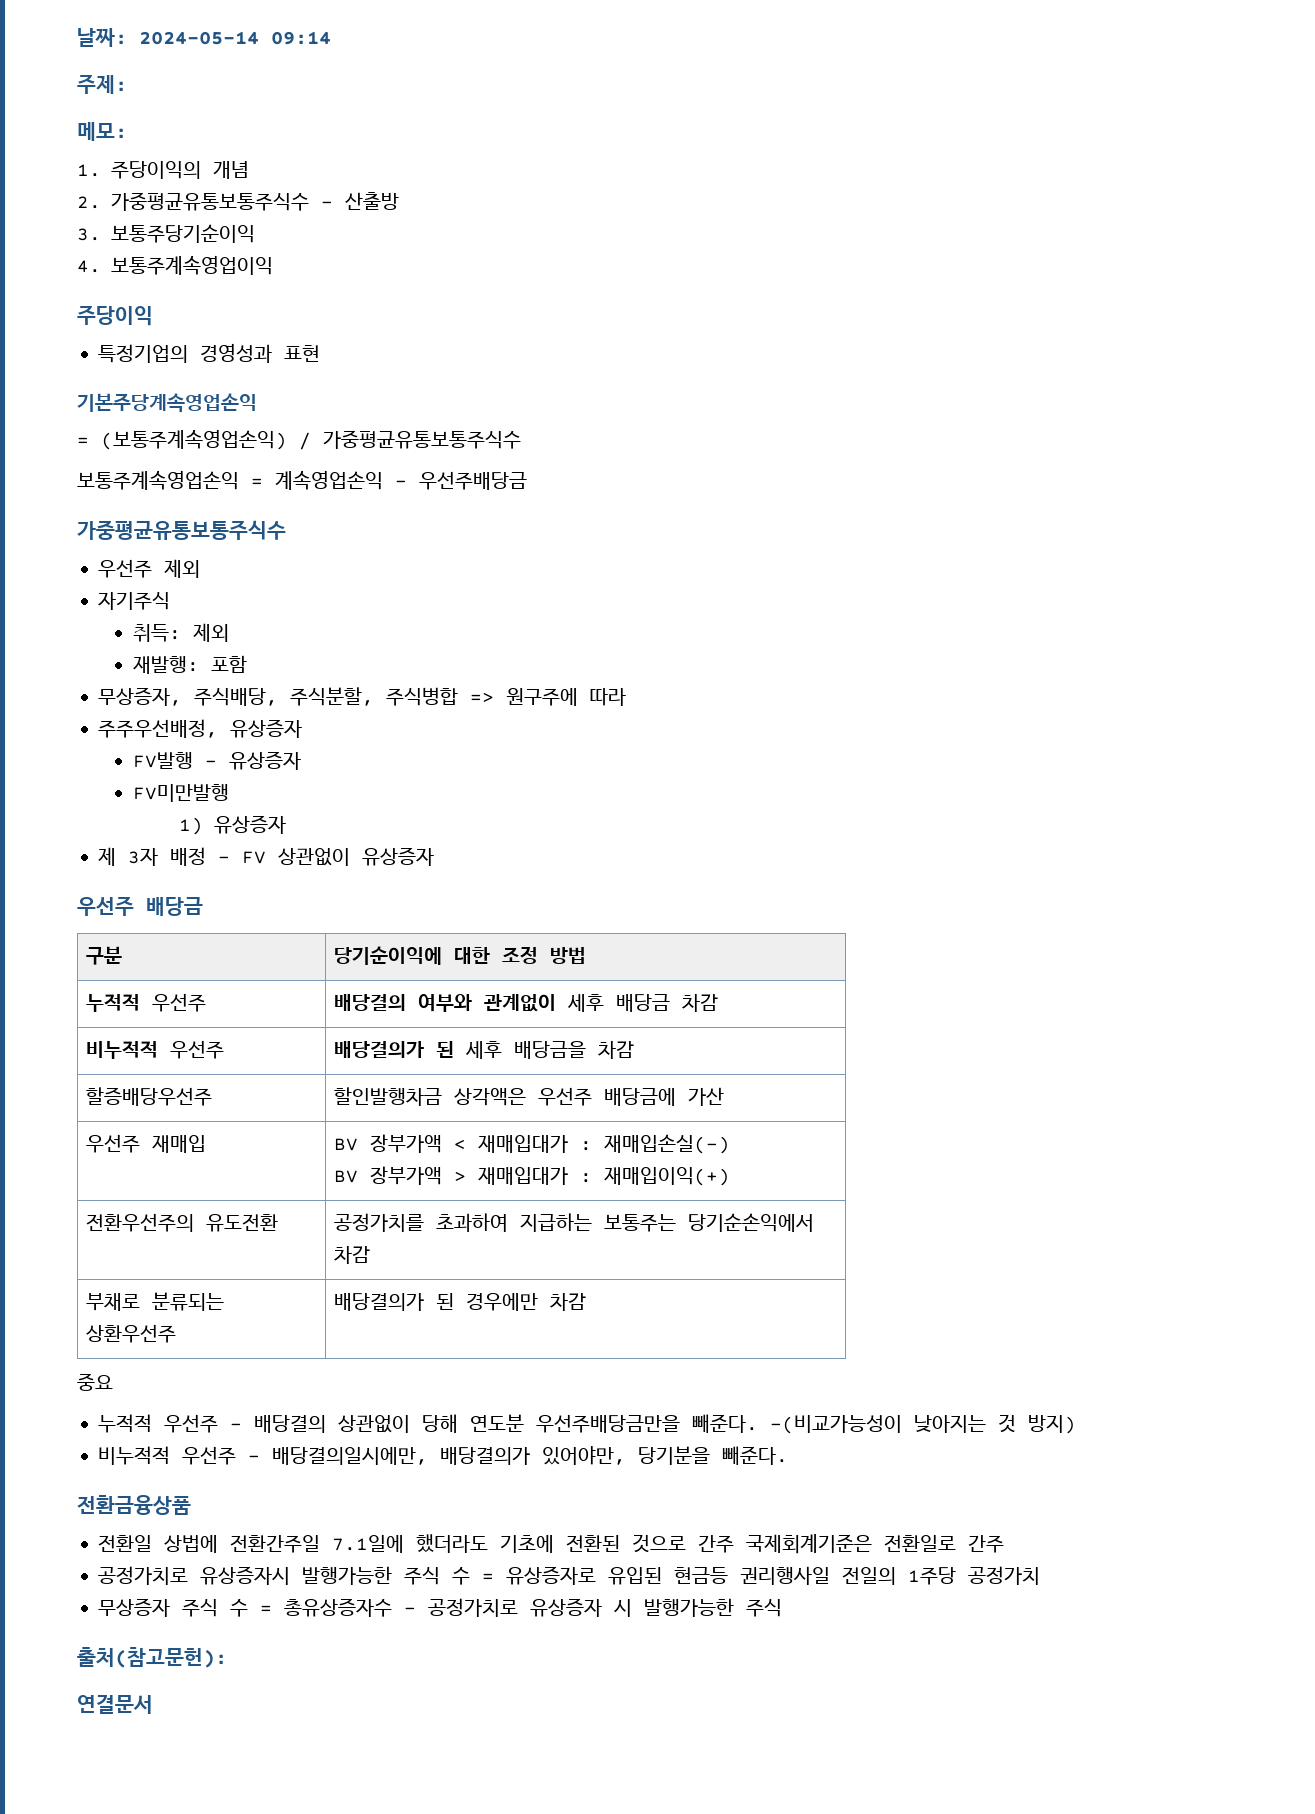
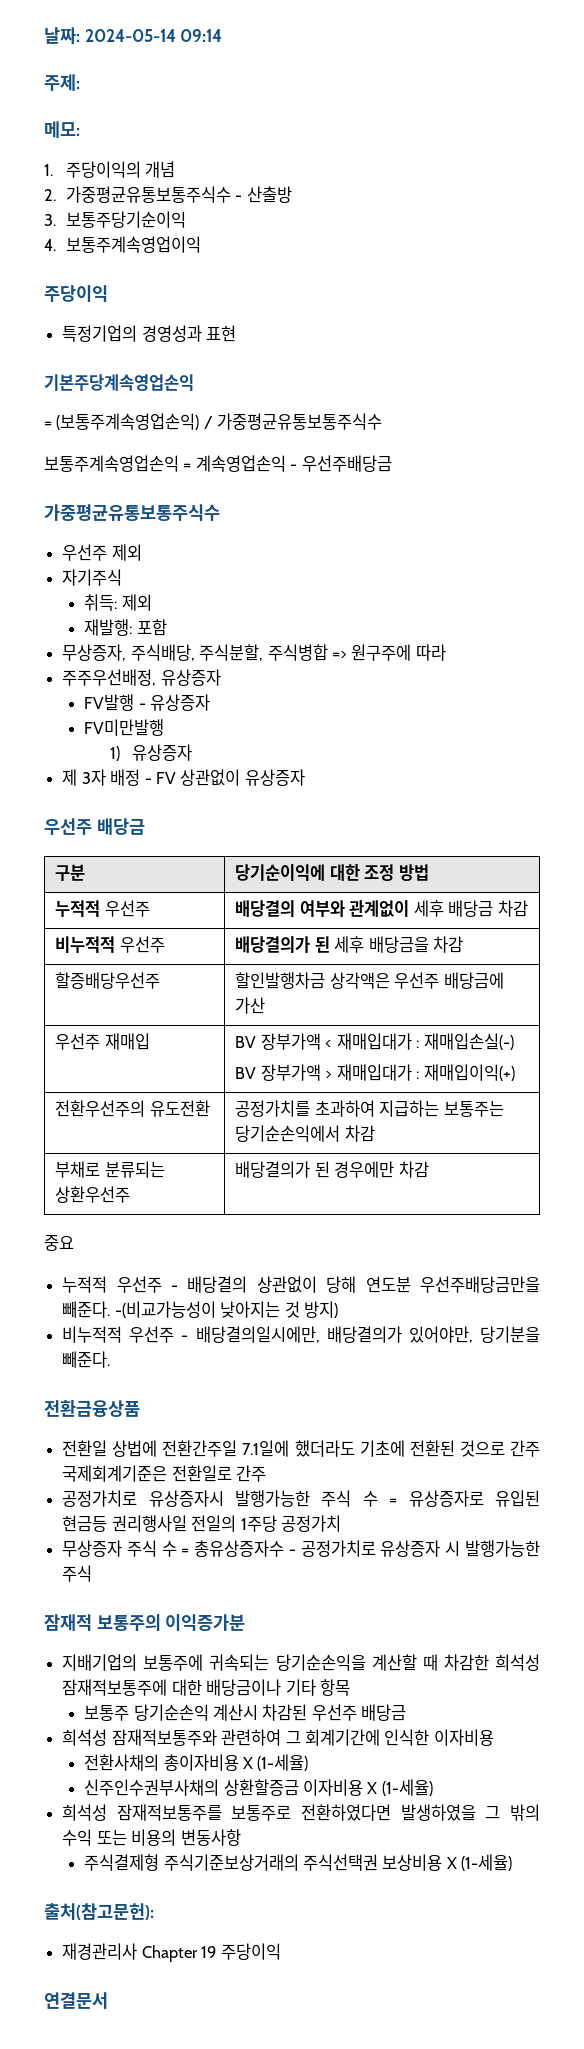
+ 잠재적 보통주의 이익증가분
+ 지배기업의 보통주에 귀속되는 당기순손익을 계산할 때 차감한 희석성 잠재적보통주에 대한 배당금이나 기타 항목
+ 보통주 당기순손익 계산시 차감된 우선주 배당금
+ 희석성 잠재적보통주와 관련하여 그 회계기간에 인식한 이자비용
+ 전환사채의 총이자비용 X (1-세율)
+ 신주인수권부사채의 상환할증금 이자비용 X (1-세율)
+ 희석성 잠재적보통주를 보통주로 전환하였다면 발생하였을 그 밖의 수익 또는 비용의 변동사항
+ 주식결제형 주식기준보상거래의 주식선택권 보상비용 X (1-세율)
  출처(참고문헌):
+ 재경관리사 Chapter 19 주당이익

